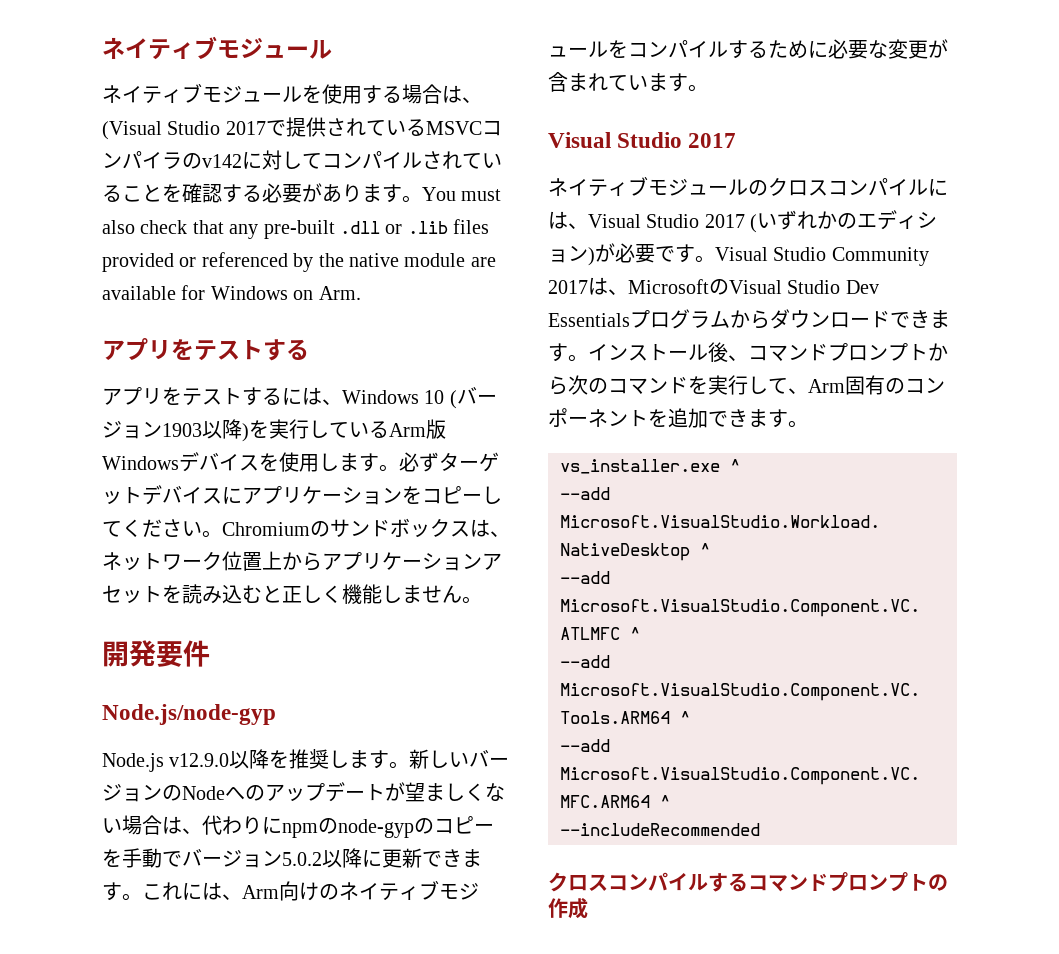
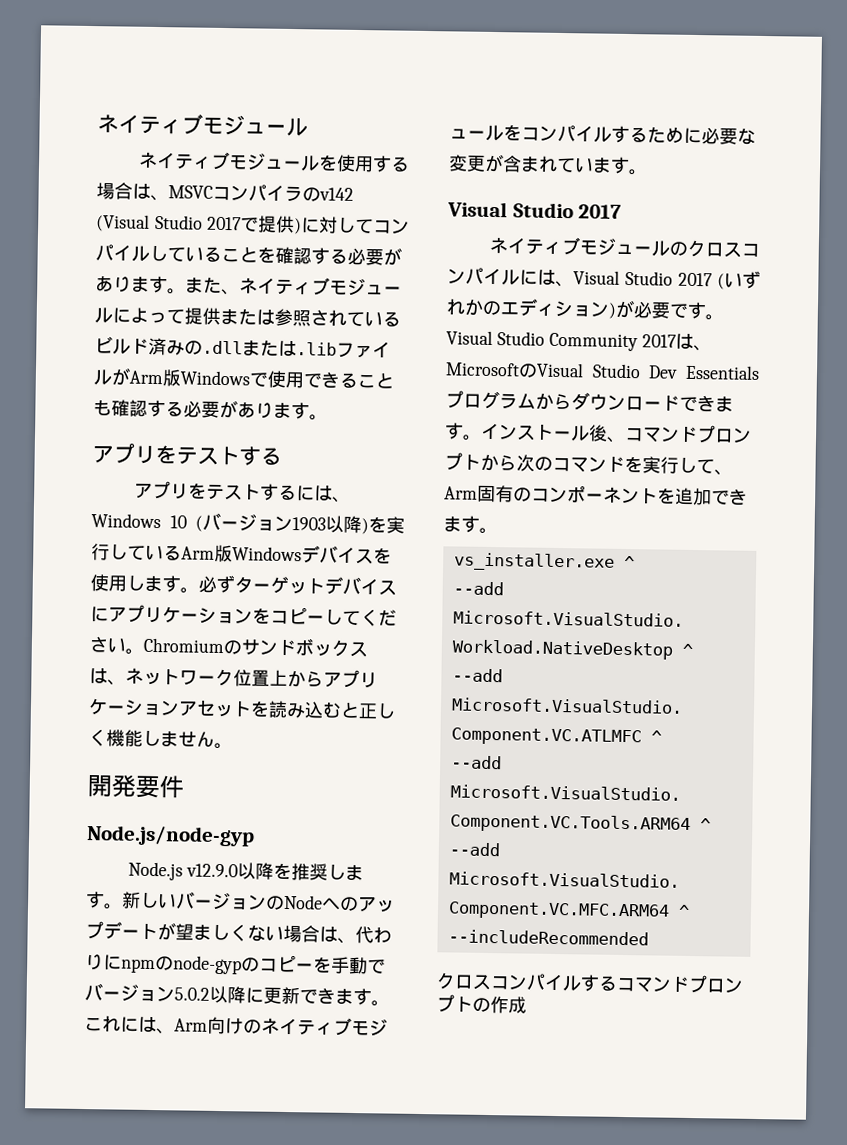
- ネイティブモジュールを使用する場合は、(Visual Studio 2017で提供されているMSVCコンパイラのv142に対してコンパイルされていることを確認する必要があります。
+ ネイティブモジュールを使用する場合は、MSVCコンパイラのv142 (Visual Studio 2017で提供)に対してコンパイルしていることを確認する必要があります。
- You must also check that any pre-built .dll or .lib files provided or referenced by the native module are available for Windows on Arm.
+ また、ネイティブモジュールによって提供または参照されているビルド済みの.dllまたは.libファイルがArm版Windowsで使用できることも確認する必要があります。

